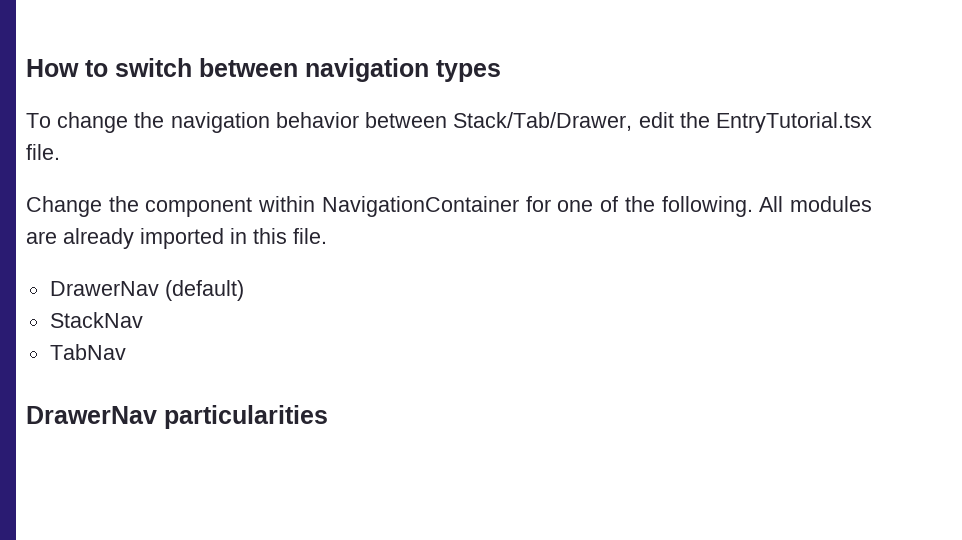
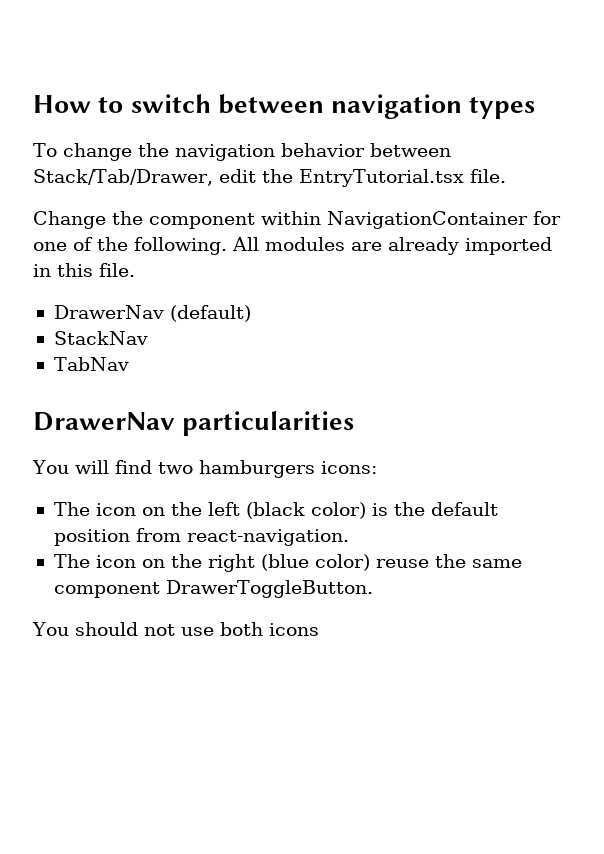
+ You will find two hamburgers icons:
+ The icon on the left (black color) is the default position from react-navigation.
+ The icon on the right (blue color) reuse the same component DrawerToggleButton.
+ You should not use both icons

